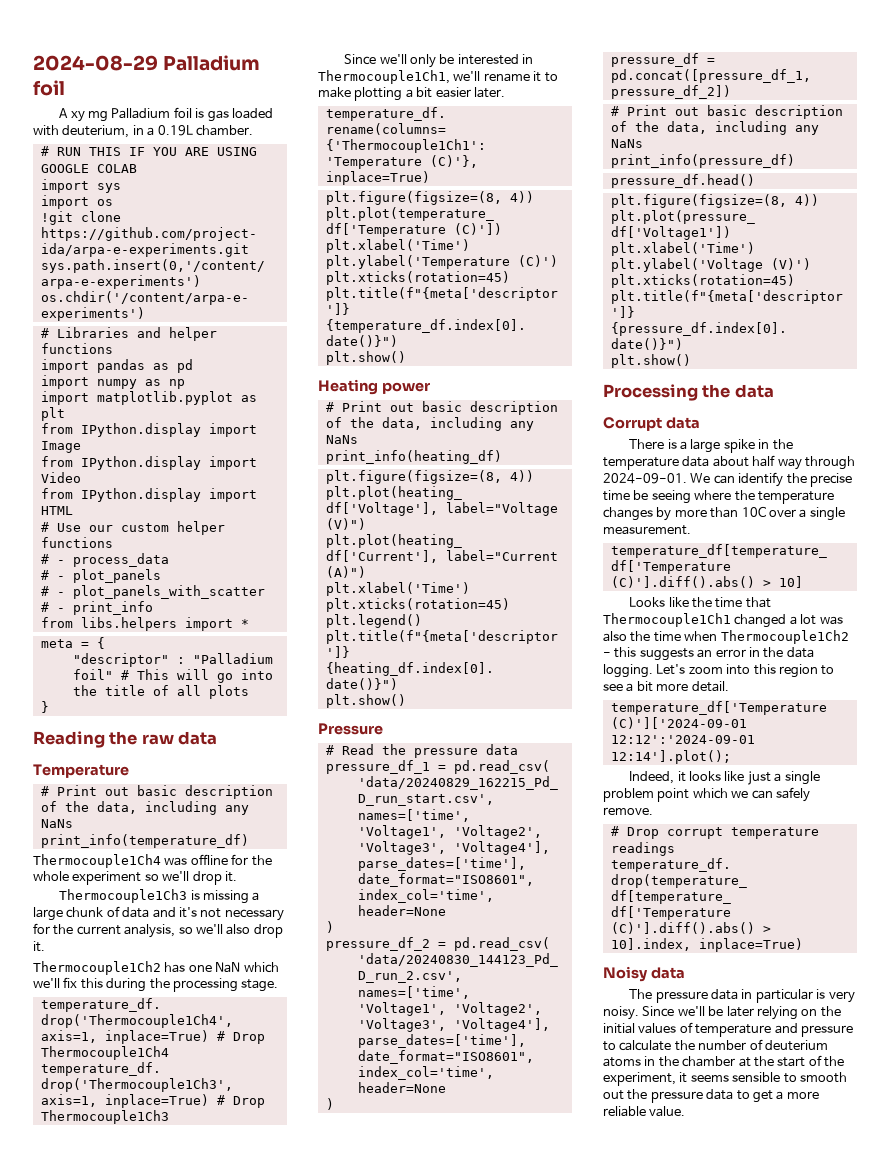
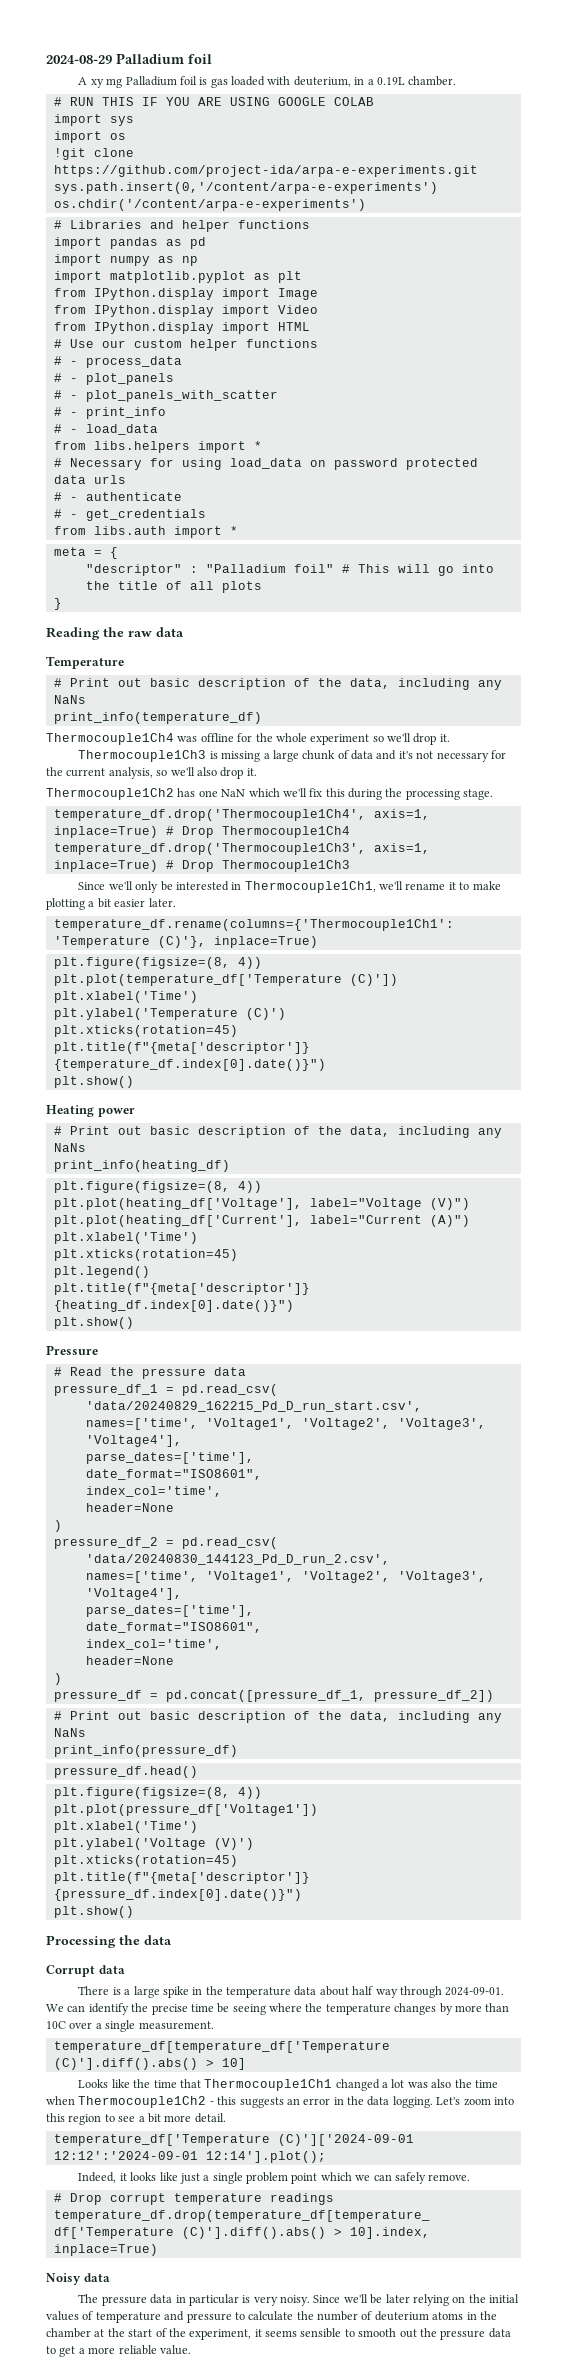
+ # - load_data
+ # Necessary for using load_data on password protected data urls
+ # - authenticate
+ # - get_credentials
+ from libs.auth import *

